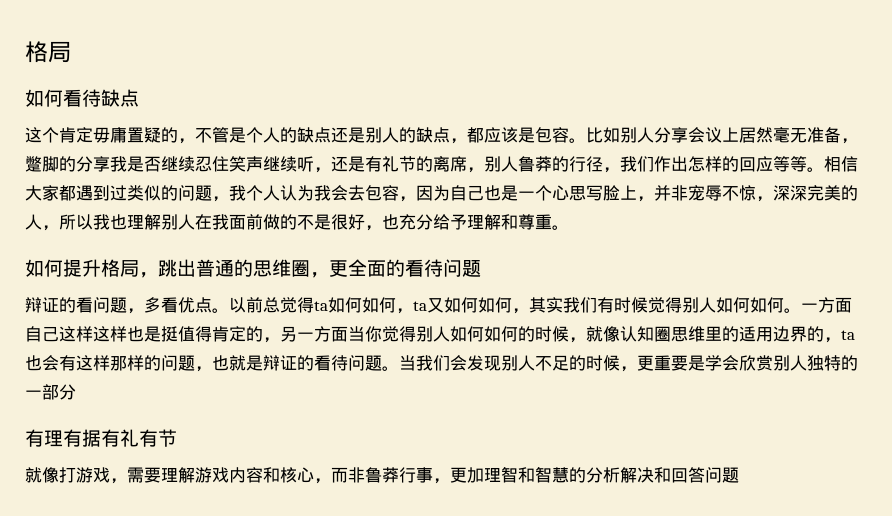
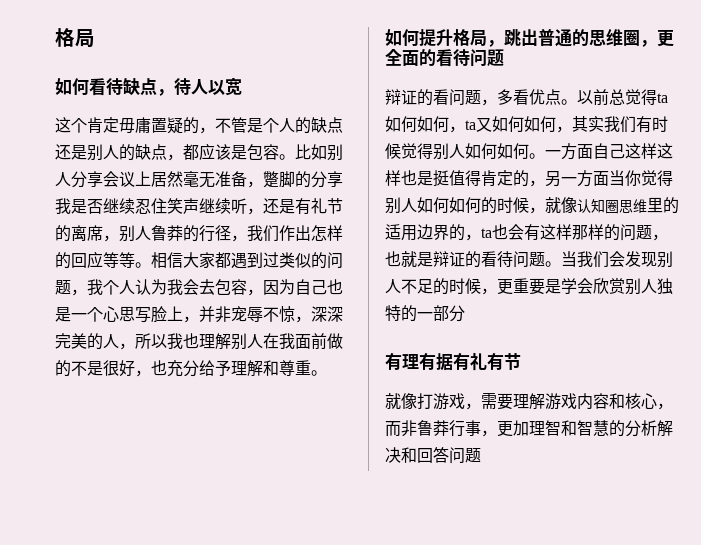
- 如何看待缺点
+ 如何看待缺点，待人以宽

